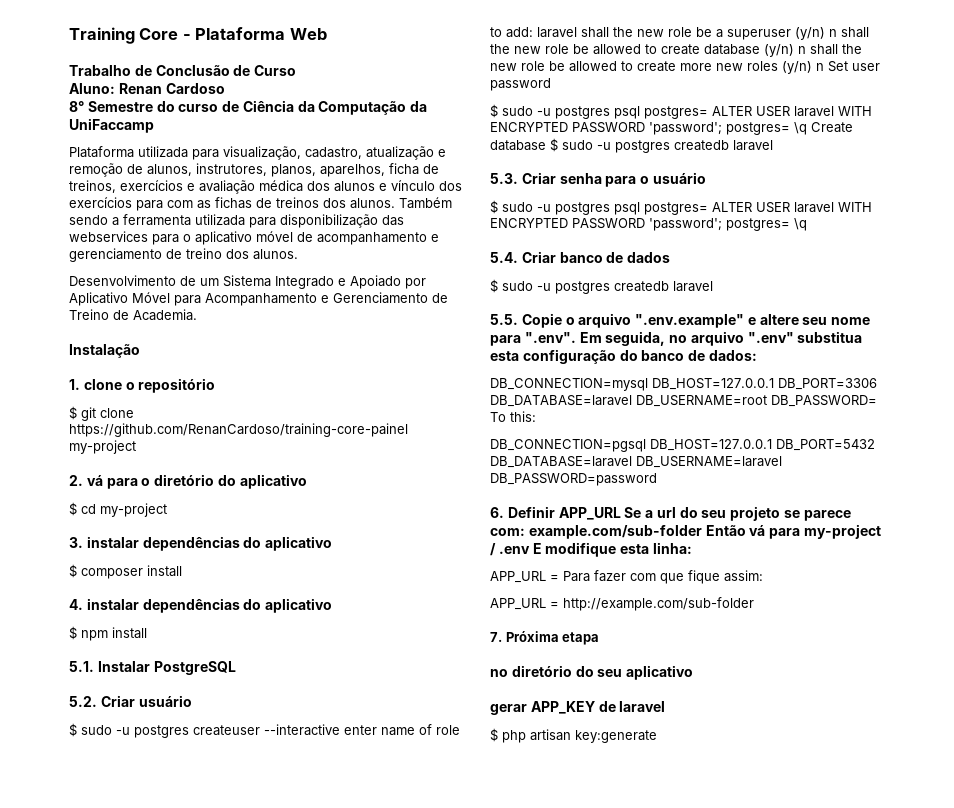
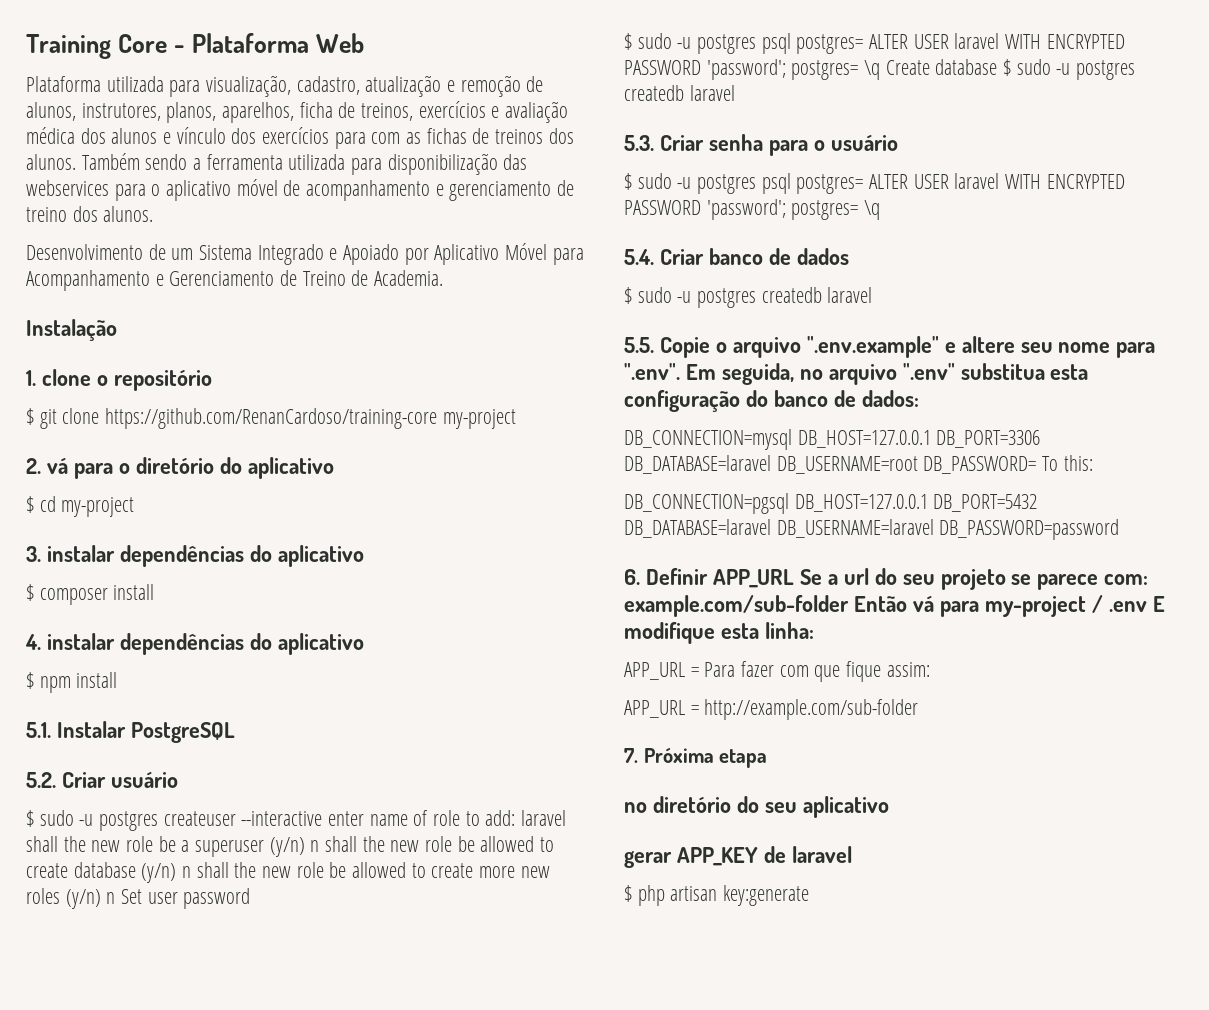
- Trabalho de Conclusão de Curso
- Aluno: Renan Cardoso
- 8° Semestre do curso de Ciência da Computação da UniFaccamp
- $ git clone https://github.com/RenanCardoso/training-core-painel my-project
+ $ git clone https://github.com/RenanCardoso/training-core my-project

